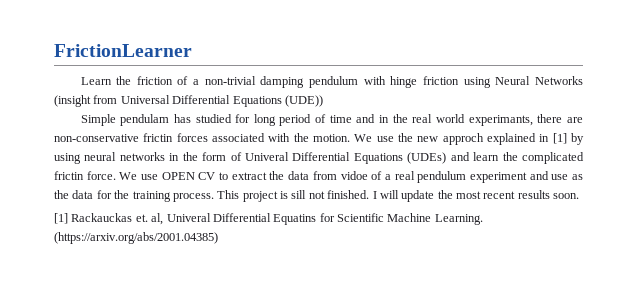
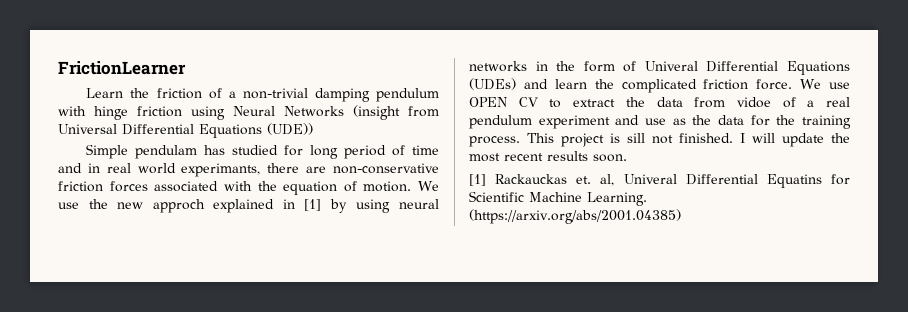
- Simple pendulam has studied for long period of time and in the real world experimants, there are non-conservative frictin forces associated with the motion.
+ Simple pendulam has studied for long period of time and in real world experimants, there are non-conservative friction forces associated with the equation of motion.
- We use the new approch explained in [1] by using neural networks in the form of Univeral Differential Equations (UDEs) and learn the complicated frictin force.
+ We use the new approch explained in [1] by using neural networks in the form of Univeral Differential Equations (UDEs) and learn the complicated friction force.

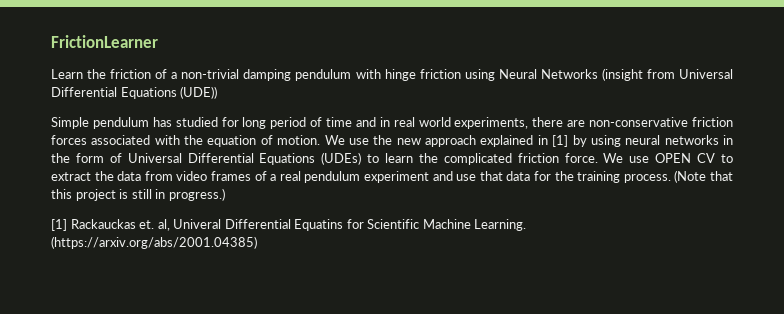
- Simple pendulam has studied for long period of time and in real world experimants, there are non-conservative friction forces associated with the equation of motion.
+ Simple pendulum has studied for long period of time and in real world experiments, there are non-conservative friction forces associated with the equation of motion.
- We use the new approch explained in [1] by using neural networks in the form of Univeral Differential Equations (UDEs) and learn the complicated friction force.
+ We use the new approach explained in [1] by using neural networks in the form of Universal Differential Equations (UDEs) to learn the complicated friction force.
- We use OPEN CV to extract the data from vidoe of a real pendulum experiment and use as the data for the training process.
+ We use OPEN CV to extract the data from video frames of a real pendulum experiment and use that data for the training process.
- This project is sill not finished. I will update the most recent results soon.
+ (Note that this project is still in progress.)

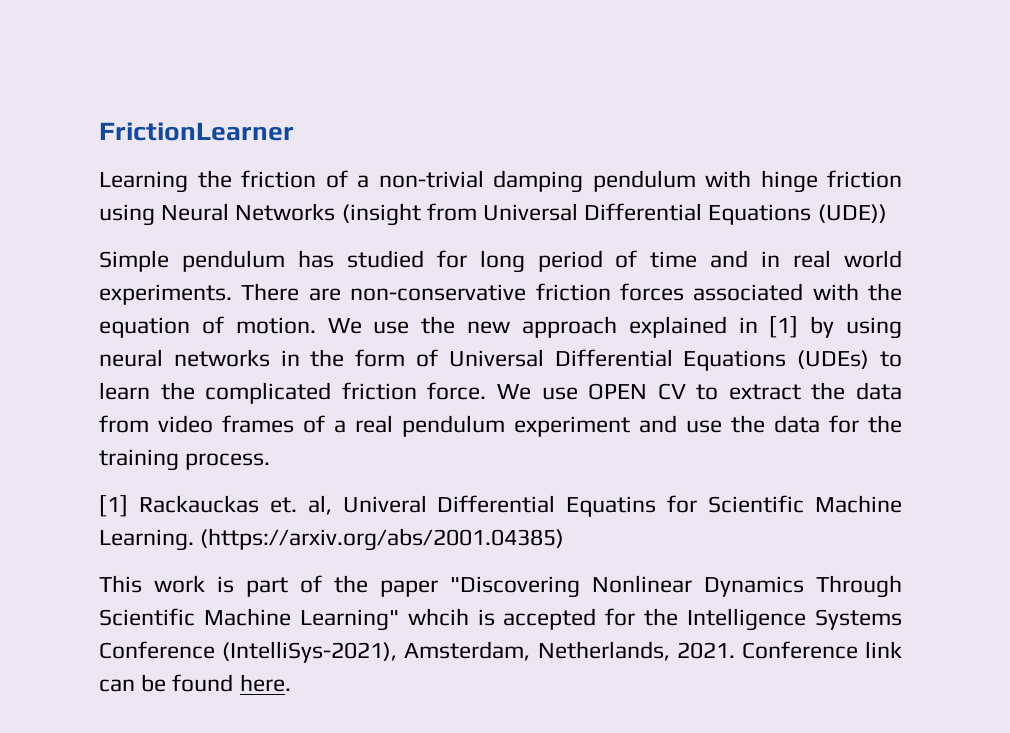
- Learn the friction of a non-trivial damping pendulum with hinge friction using Neural Networks (insight from Universal Differential Equations (UDE))
+ Learning the friction of a non-trivial damping pendulum with hinge friction using Neural Networks (insight from Universal Differential Equations (UDE))
- Simple pendulum has studied for long period of time and in real world experiments, there are non-conservative friction forces associated with the equation of motion.
+ Simple pendulum has studied for long period of time and in real world experiments. There are non-conservative friction forces associated with the equation of motion.
- We use OPEN CV to extract the data from video frames of a real pendulum experiment and use that data for the training process. (Note that this project is still in progress.)
+ We use OPEN CV to extract the data from video frames of a real pendulum experiment and use the data for the training process.
+ This work is part of the paper "Discovering Nonlinear Dynamics Through Scientific Machine Learning" whcih is accepted for the Intelligence Systems Conference (IntelliSys-2021), Amsterdam, Netherlands, 2021. Conference link can be found here.

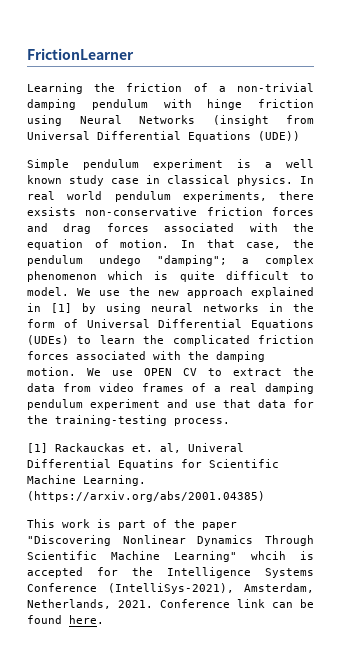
- Simple pendulum has studied for long period of time and in real world experiments. There are non-conservative friction forces associated with the equation of motion.
+ Simple pendulum experiment is a well known study case in classical physics. In real world pendulum experiments, there exsists non-conservative friction forces and drag forces associated with the equation of motion.
+ In that case, the pendulum undego "damping"; a complex phenomenon which is quite difficult to model.
- We use the new approach explained in [1] by using neural networks in the form of Universal Differential Equations (UDEs) to learn the complicated friction force.
+ We use the new approach explained in [1] by using neural networks in the form of Universal Differential Equations (UDEs) to learn the complicated friction forces associated with the damping motion.
- We use OPEN CV to extract the data from video frames of a real pendulum experiment and use the data for the training process.
+ We use OPEN CV to extract the data from video frames of a real damping pendulum experiment and use that data for the training-testing process.

